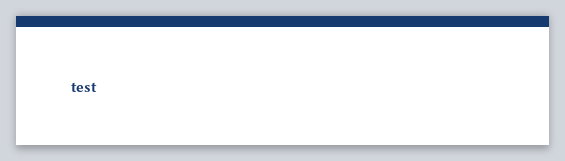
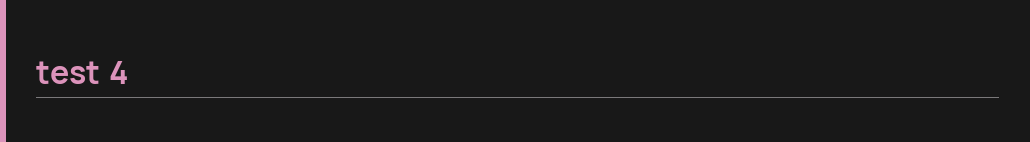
- test
+ test 4

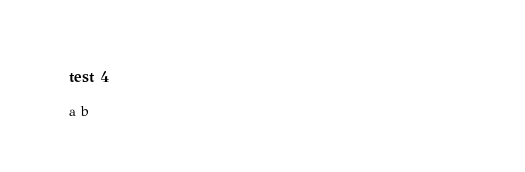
+ a b

